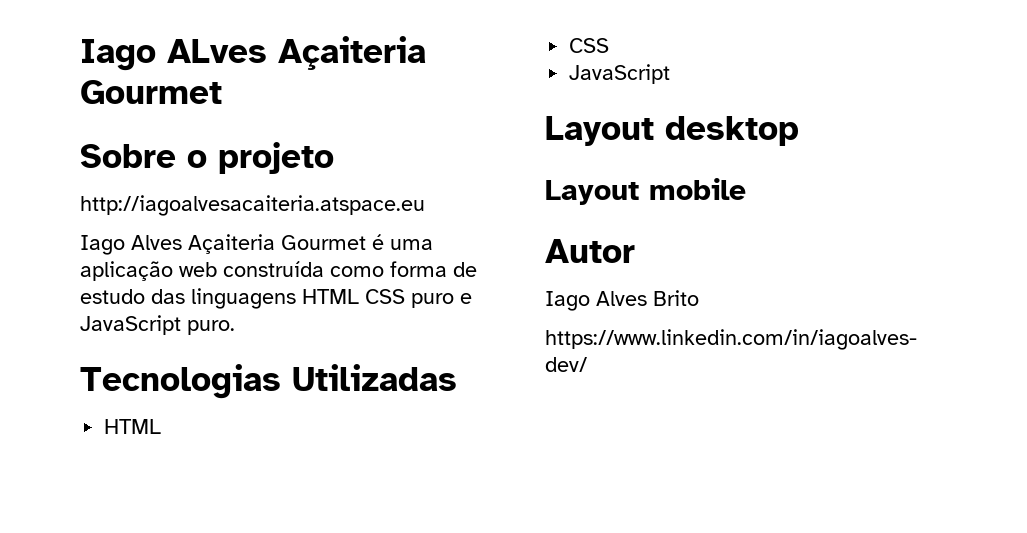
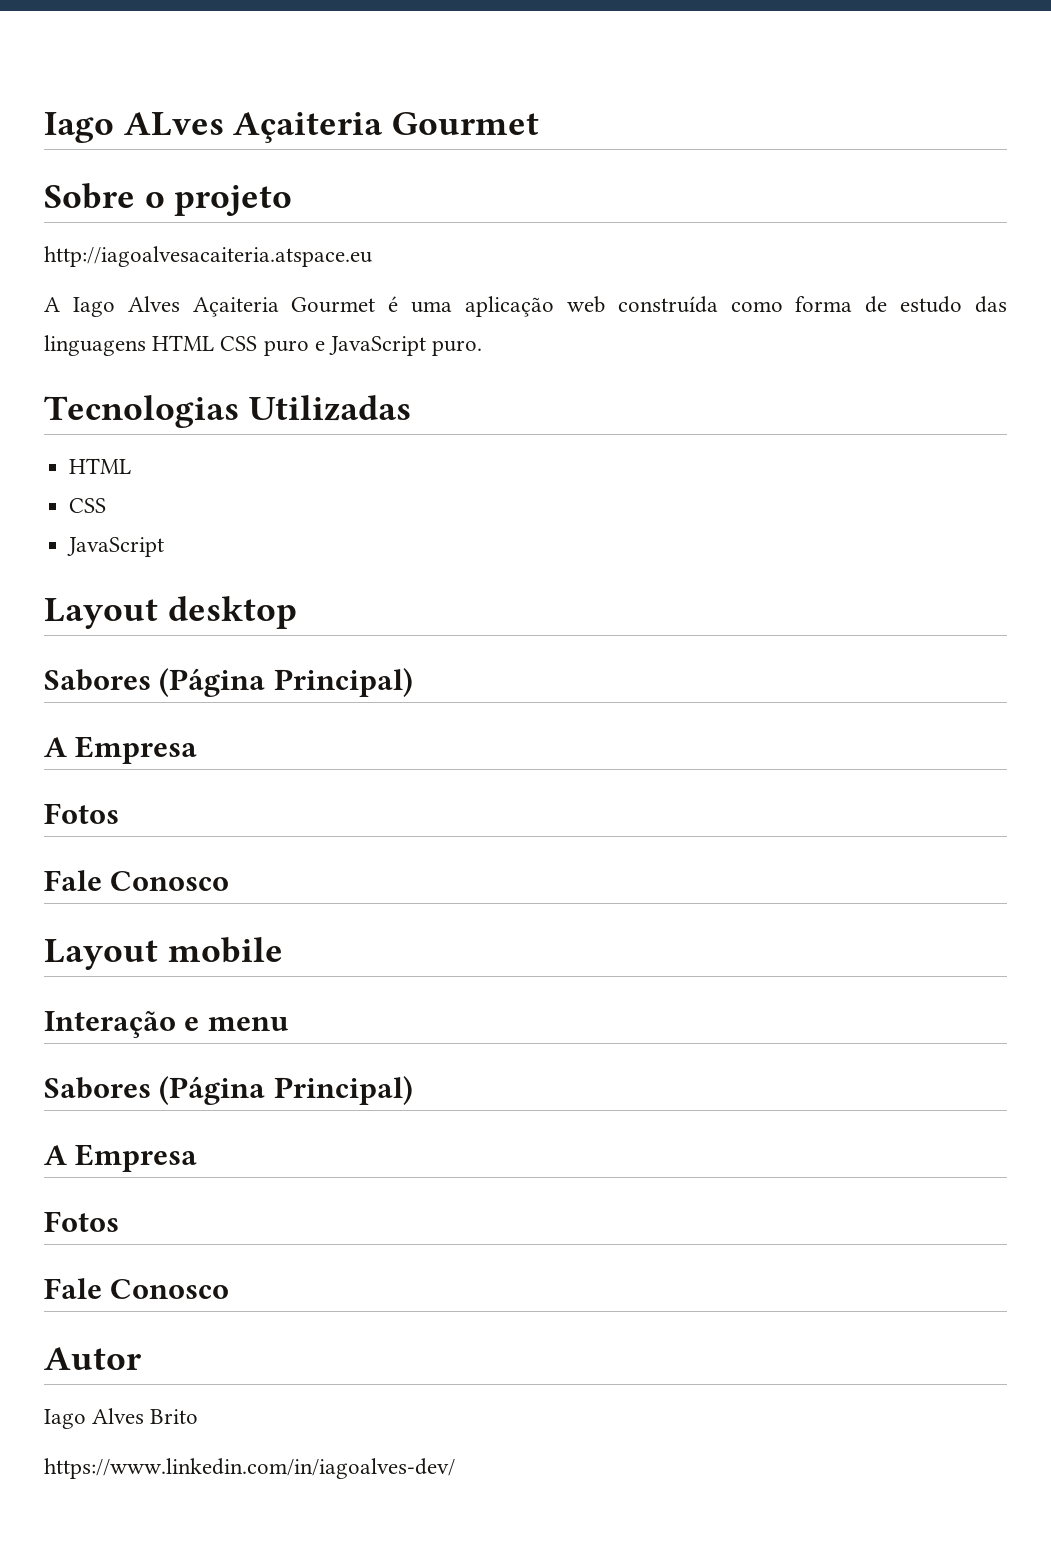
- Iago Alves Açaiteria Gourmet é uma aplicação web construída como forma de estudo das linguagens HTML CSS puro e JavaScript puro.
+ A Iago Alves Açaiteria Gourmet é uma aplicação web construída como forma de estudo das linguagens HTML CSS puro e JavaScript puro.
  Layout desktop
+ Sabores (Página Principal)
+ A Empresa
+ Fotos
+ Fale Conosco
  Layout mobile
+ Interação e menu
+ Sabores (Página Principal)
+ A Empresa
+ Fotos
+ Fale Conosco

